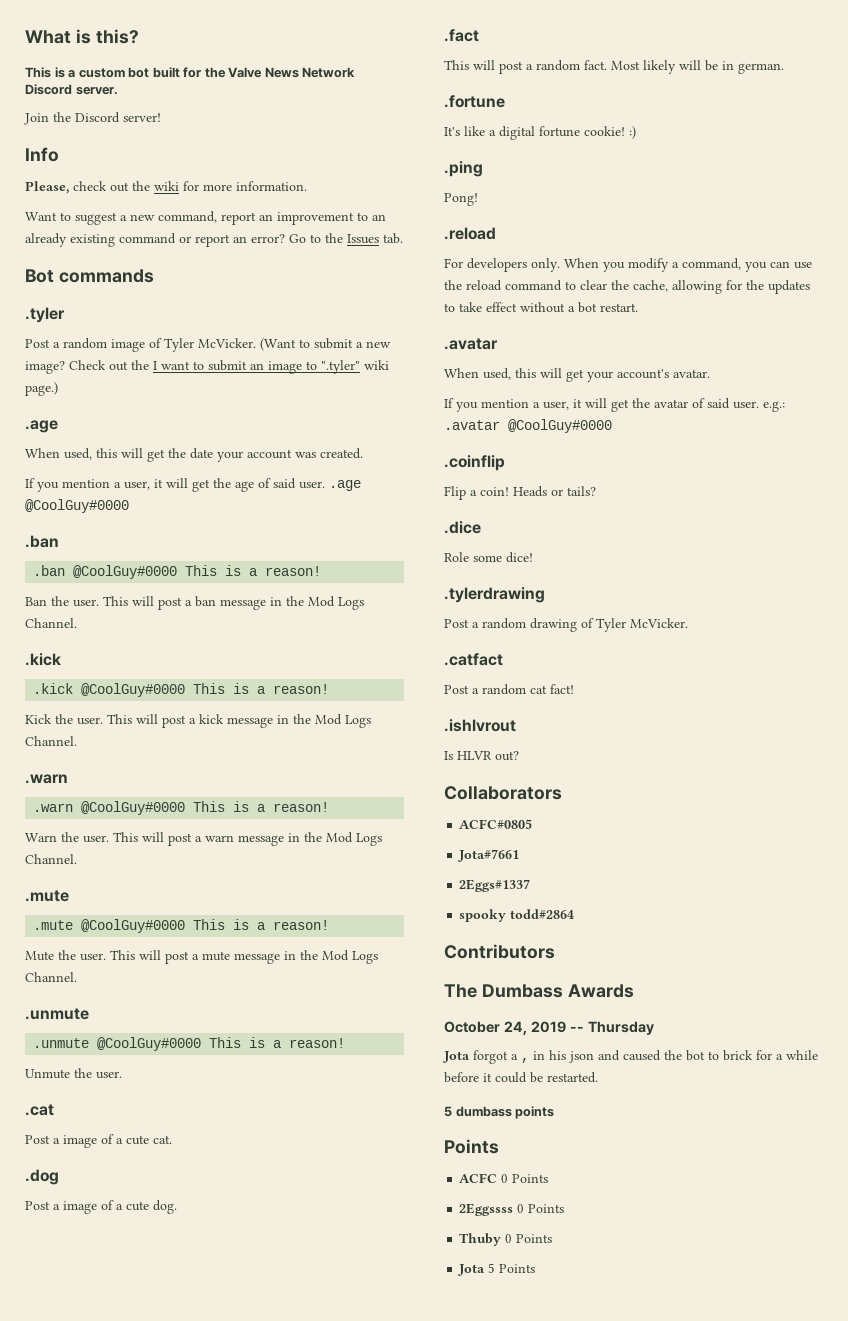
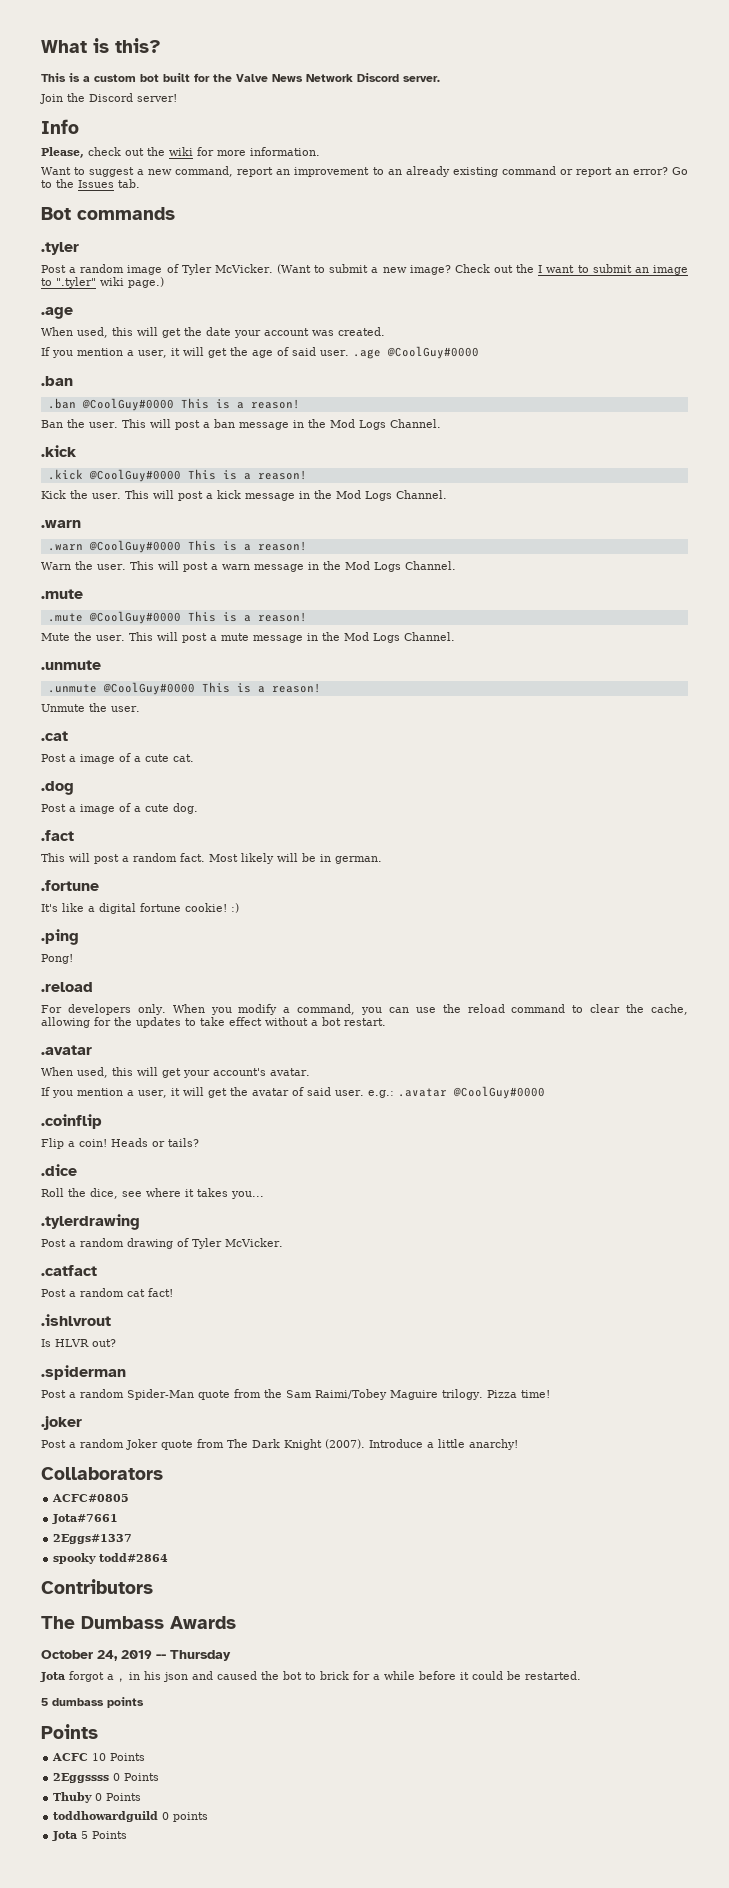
- Role some dice!
+ Roll the dice, see where it takes you...
+ .spiderman
+ Post a random Spider-Man quote from the Sam Raimi/Tobey Maguire trilogy. Pizza time!
+ .joker
+ Post a random Joker quote from The Dark Knight (2007). Introduce a little anarchy!
- ACFC 0 Points
+ ACFC 10 Points
+ toddhowardguild 0 points

